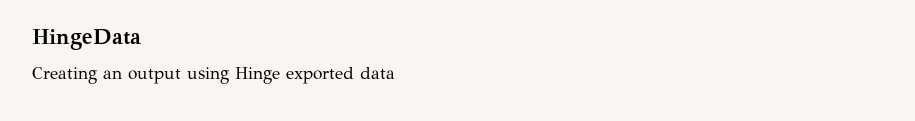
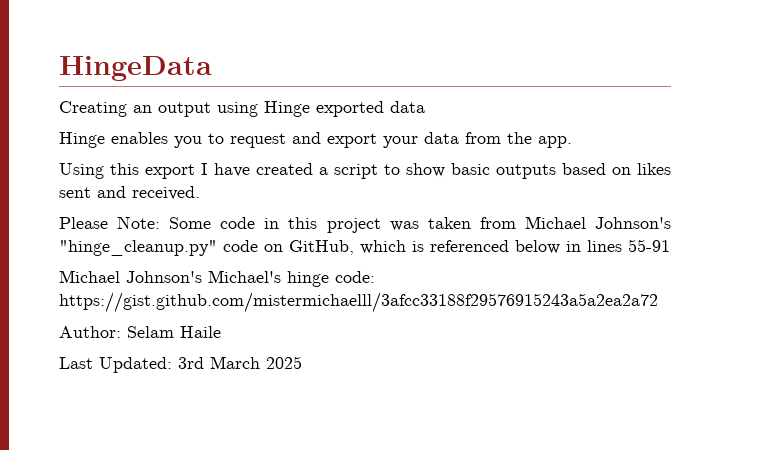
+ Hinge enables you to request and export your data from the app.
+ Using this export I have created a script to show basic outputs based on likes sent and received.
+ Please Note: Some code in this project was taken from Michael Johnson's "hinge_cleanup.py" code on GitHub, which is referenced below in lines 55-91
+ Michael Johnson's Michael's hinge code: https://gist.github.com/mistermichaelll/3afcc33188f29576915243a5a2ea2a72
+ Author: Selam Haile
+ Last Updated: 3rd March 2025

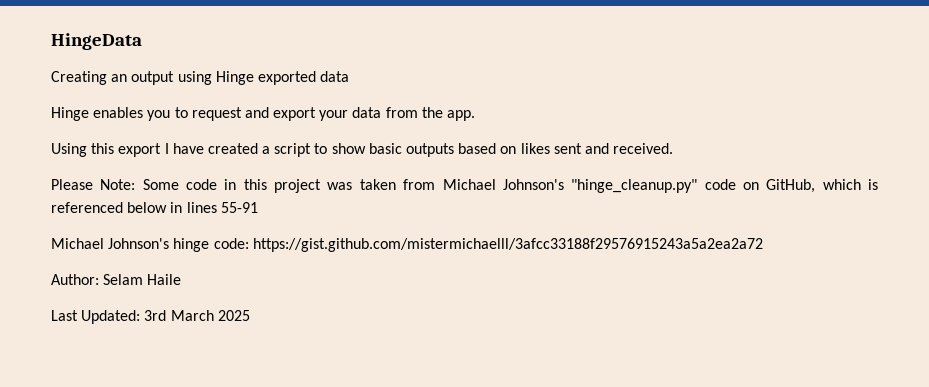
- Michael Johnson's Michael's hinge code: https://gist.github.com/mistermichaelll/3afcc33188f29576915243a5a2ea2a72
+ Michael Johnson's hinge code: https://gist.github.com/mistermichaelll/3afcc33188f29576915243a5a2ea2a72

